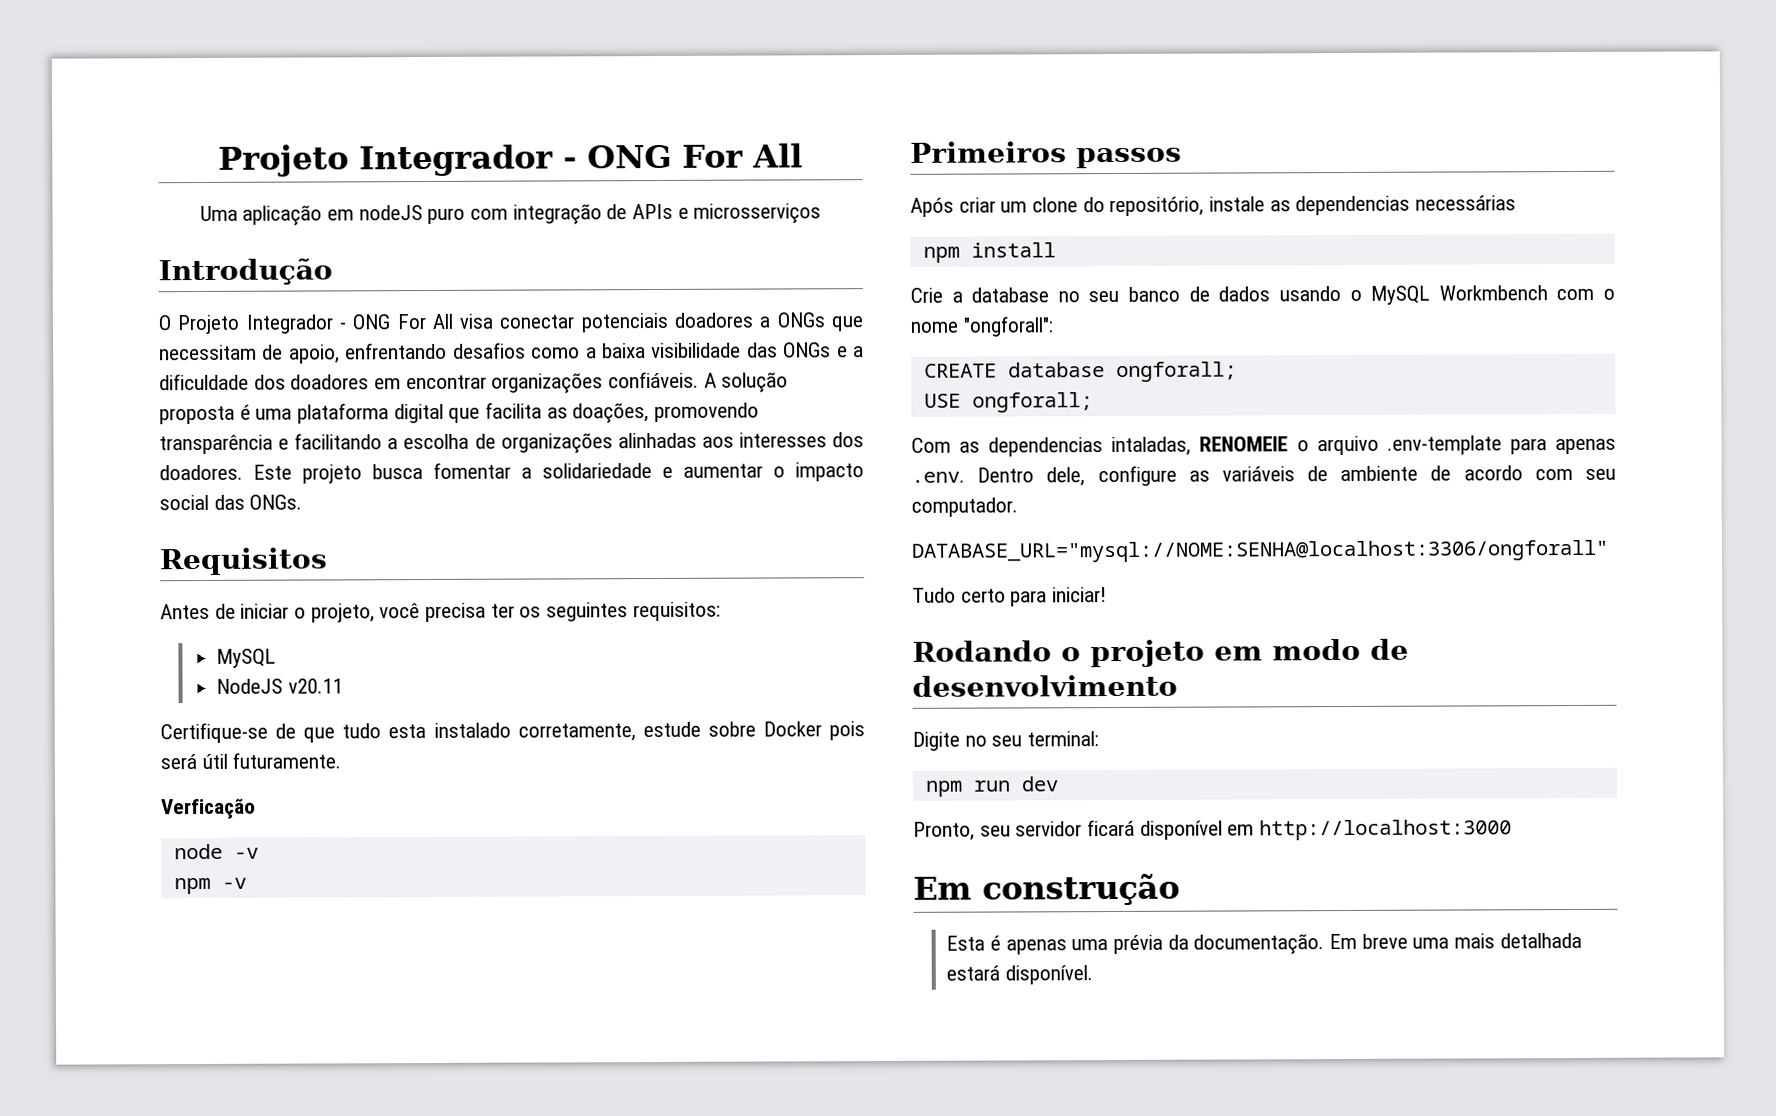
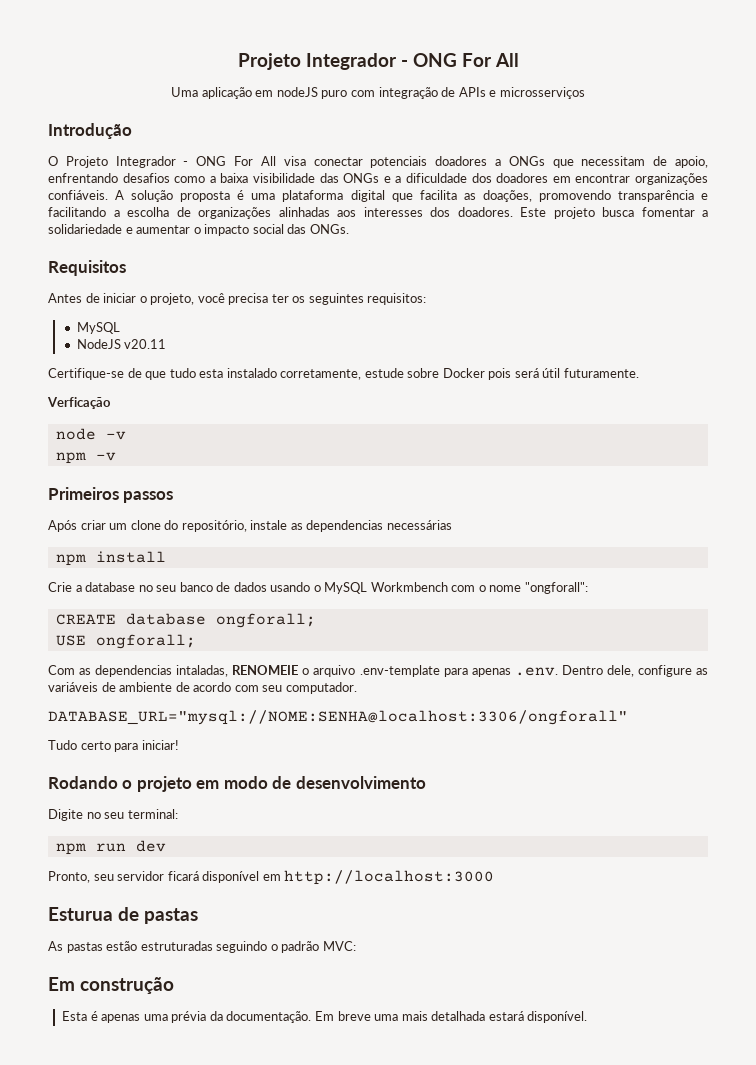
+ Esturua de pastas
+ As pastas estão estruturadas seguindo o padrão MVC:

